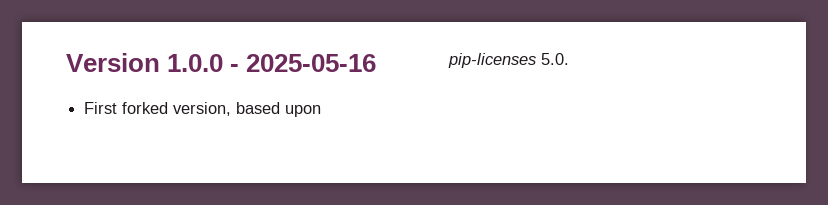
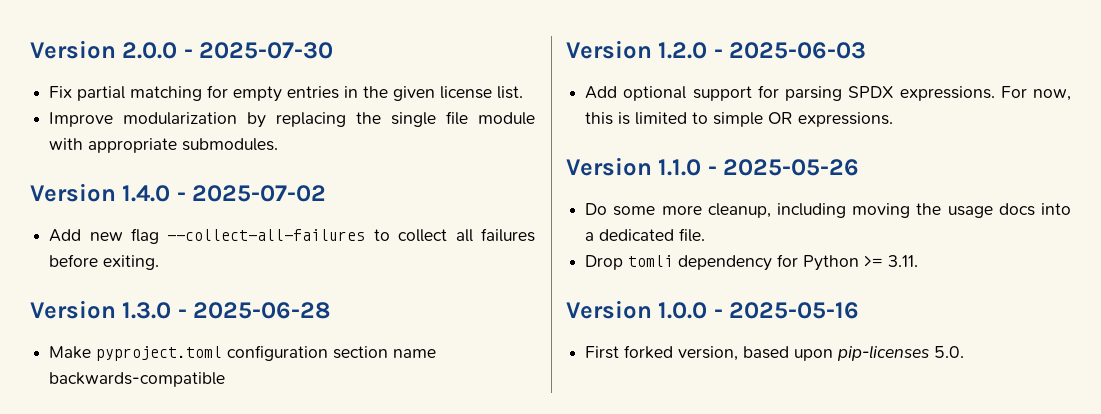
+ Version 2.0.0 - 2025-07-30
+ Fix partial matching for empty entries in the given license list.
+ Improve modularization by replacing the single file module with appropriate submodules.
+ Version 1.4.0 - 2025-07-02
+ Add new flag --collect-all-failures to collect all failures before exiting.
+ Version 1.3.0 - 2025-06-28
+ Make pyproject.toml configuration section name backwards-compatible
+ Version 1.2.0 - 2025-06-03
+ Add optional support for parsing SPDX expressions. For now, this is limited to simple OR expressions.
+ Version 1.1.0 - 2025-05-26
+ Do some more cleanup, including moving the usage docs into a dedicated file.
+ Drop tomli dependency for Python >= 3.11.

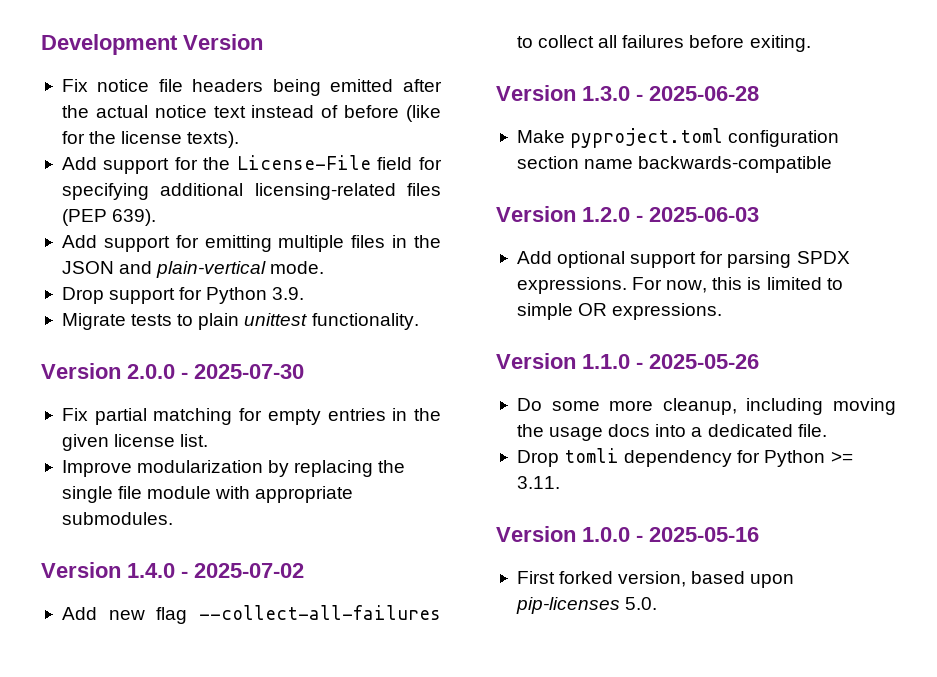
+ Development Version
+ Fix notice file headers being emitted after the actual notice text instead of before (like for the license texts).
+ Add support for the License-File field for specifying additional licensing-related files (PEP 639).
+ Add support for emitting multiple files in the JSON and plain-vertical mode.
+ Drop support for Python 3.9.
+ Migrate tests to plain unittest functionality.

